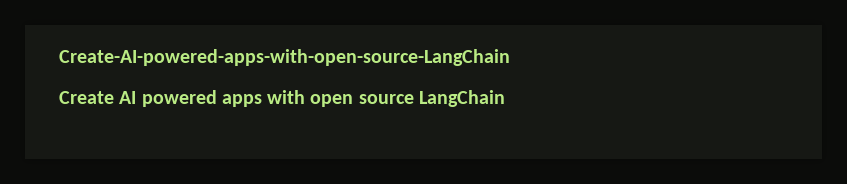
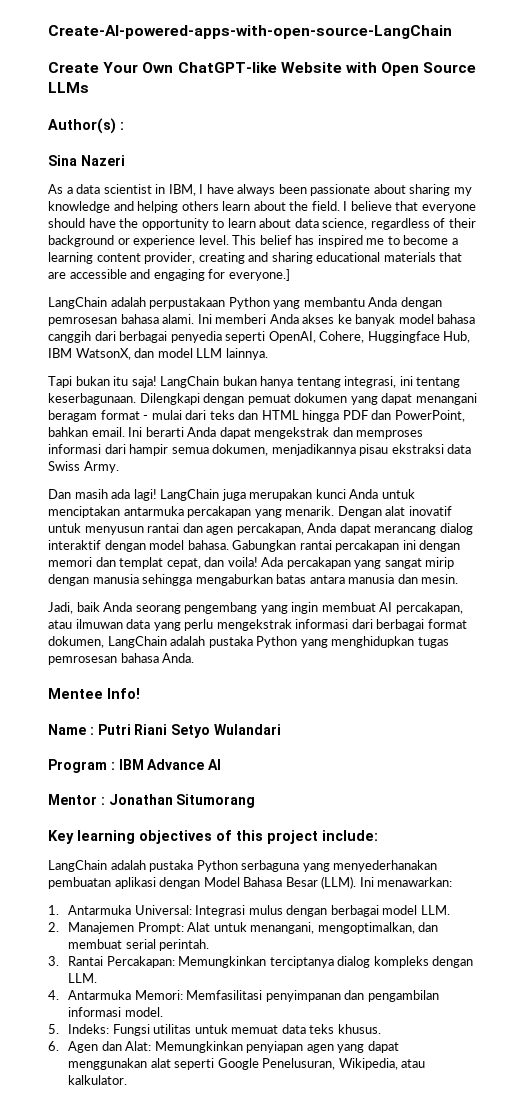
- Create AI powered apps with open source LangChain
+ Create Your Own ChatGPT-like Website with Open Source LLMs
+ Author(s) :
+ Sina Nazeri
+ As a data scientist in IBM, I have always been passionate about sharing my knowledge and helping others learn about the field. I believe that everyone should have the opportunity to learn about data science, regardless of their background or experience level. This belief has inspired me to become a learning content provider, creating and sharing educational materials that are accessible and engaging for everyone.]
+ LangChain adalah perpustakaan Python yang membantu Anda dengan pemrosesan bahasa alami. Ini memberi Anda akses ke banyak model bahasa canggih dari berbagai penyedia seperti OpenAI, Cohere, Huggingface Hub, IBM WatsonX, dan model LLM lainnya.
+ Tapi bukan itu saja! LangChain bukan hanya tentang integrasi, ini tentang keserbagunaan. Dilengkapi dengan pemuat dokumen yang dapat menangani beragam format - mulai dari teks dan HTML hingga PDF dan PowerPoint, bahkan email. Ini berarti Anda dapat mengekstrak dan memproses informasi dari hampir semua dokumen, menjadikannya pisau ekstraksi data Swiss Army.
+ Dan masih ada lagi! LangChain juga merupakan kunci Anda untuk menciptakan antarmuka percakapan yang menarik. Dengan alat inovatif untuk menyusun rantai dan agen percakapan, Anda dapat merancang dialog interaktif dengan model bahasa. Gabungkan rantai percakapan ini dengan memori dan templat cepat, dan voila! Ada percakapan yang sangat mirip dengan manusia sehingga mengaburkan batas antara manusia dan mesin.
+ Jadi, baik Anda seorang pengembang yang ingin membuat AI percakapan, atau ilmuwan data yang perlu mengekstrak informasi dari berbagai format dokumen, LangChain adalah pustaka Python yang menghidupkan tugas pemrosesan bahasa Anda.
+ Mentee Info!
+ Name : Putri Riani Setyo Wulandari
+ Program : IBM Advance AI
+ Mentor : Jonathan Situmorang
+ Key learning objectives of this project include:
+ LangChain adalah pustaka Python serbaguna yang menyederhanakan pembuatan aplikasi dengan Model Bahasa Besar (LLM). Ini menawarkan:
+ 1. Antarmuka Universal: Integrasi mulus dengan berbagai model LLM.
+ 2. Manajemen Prompt: Alat untuk menangani, mengoptimalkan, dan membuat serial perintah.
+ 3. Rantai Percakapan: Memungkinkan terciptanya dialog kompleks dengan LLM.
+ 4. Antarmuka Memori: Memfasilitasi penyimpanan dan pengambilan informasi model.
+ 5. Indeks: Fungsi utilitas untuk memuat data teks khusus.
+ 6. Agen dan Alat: Memungkinkan penyiapan agen yang dapat menggunakan alat seperti Google Penelusuran, Wikipedia, atau kalkulator.

